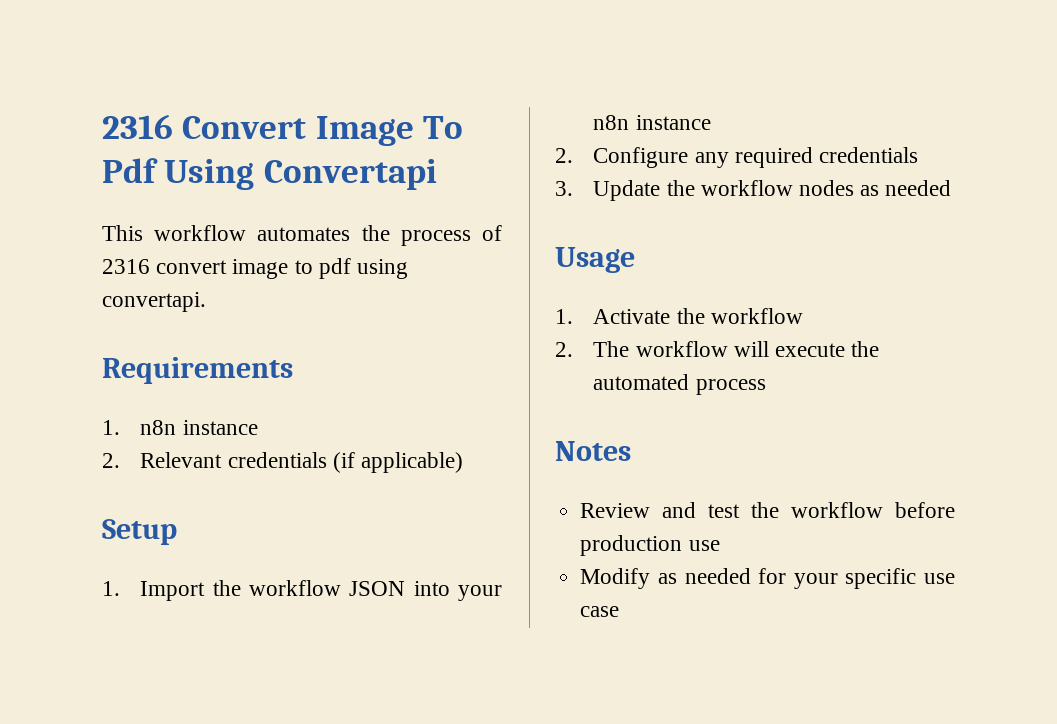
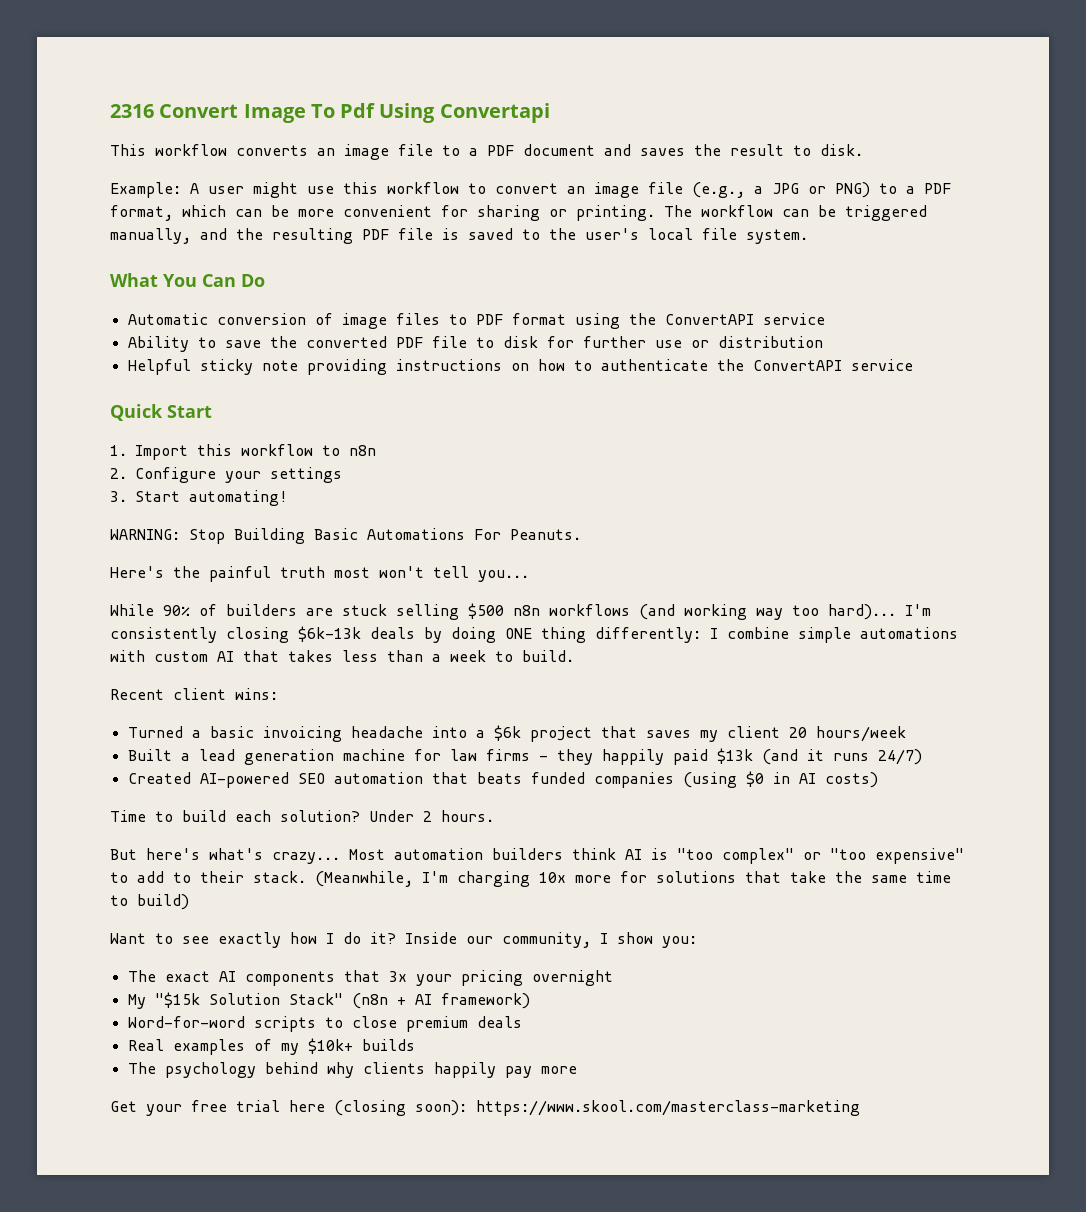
- This workflow automates the process of 2316 convert image to pdf using convertapi.
- Requirements
- 1. n8n instance
- 2. Relevant credentials (if applicable)
- Setup
- 1. Import the workflow JSON into your n8n instance
+ This workflow converts an image file to a PDF document and saves the result to disk.
+ Example: A user might use this workflow to convert an image file (e.g., a JPG or PNG) to a PDF format, which can be more convenient for sharing or printing. The workflow can be triggered manually, and the resulting PDF file is saved to the user's local file system.
+ What You Can Do
+ Automatic conversion of image files to PDF format using the ConvertAPI service
+ Ability to save the converted PDF file to disk for further use or distribution
+ Helpful sticky note providing instructions on how to authenticate the ConvertAPI service
+ Quick Start
+ 1. Import this workflow to n8n
- 2. Configure any required credentials
- 3. Update the workflow nodes as needed
- Usage
- 1. Activate the workflow
- 2. The workflow will execute the automated process
- Notes
- Review and test the workflow before production use
- Modify as needed for your specific use case
+ 2. Configure your settings
+ 3. Start automating!
+ WARNING: Stop Building Basic Automations For Peanuts.
+ Here's the painful truth most won't tell you...
+ While 90% of builders are stuck selling $500 n8n workflows (and working way too hard)... I'm consistently closing $6k-13k deals by doing ONE thing differently: I combine simple automations with custom AI that takes less than a week to build.
+ Recent client wins:
+ Turned a basic invoicing headache into a $6k project that saves my client 20 hours/week
+ Built a lead generation machine for law firms - they happily paid $13k (and it runs 24/7)
+ Created AI-powered SEO automation that beats funded companies (using $0 in AI costs)
+ Time to build each solution? Under 2 hours.
+ But here's what's crazy... Most automation builders think AI is "too complex" or "too expensive" to add to their stack. (Meanwhile, I'm charging 10x more for solutions that take the same time to build)
+ Want to see exactly how I do it? Inside our community, I show you:
+ The exact AI components that 3x your pricing overnight
+ My "$15k Solution Stack" (n8n + AI framework)
+ Word-for-word scripts to close premium deals
+ Real examples of my $10k+ builds
+ The psychology behind why clients happily pay more
+ Get your free trial here (closing soon): https://www.skool.com/masterclass-marketing

